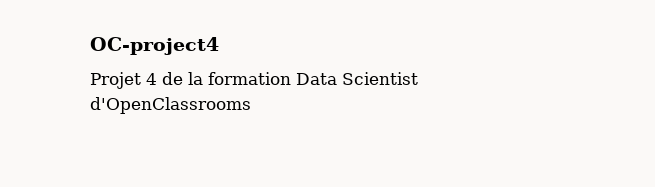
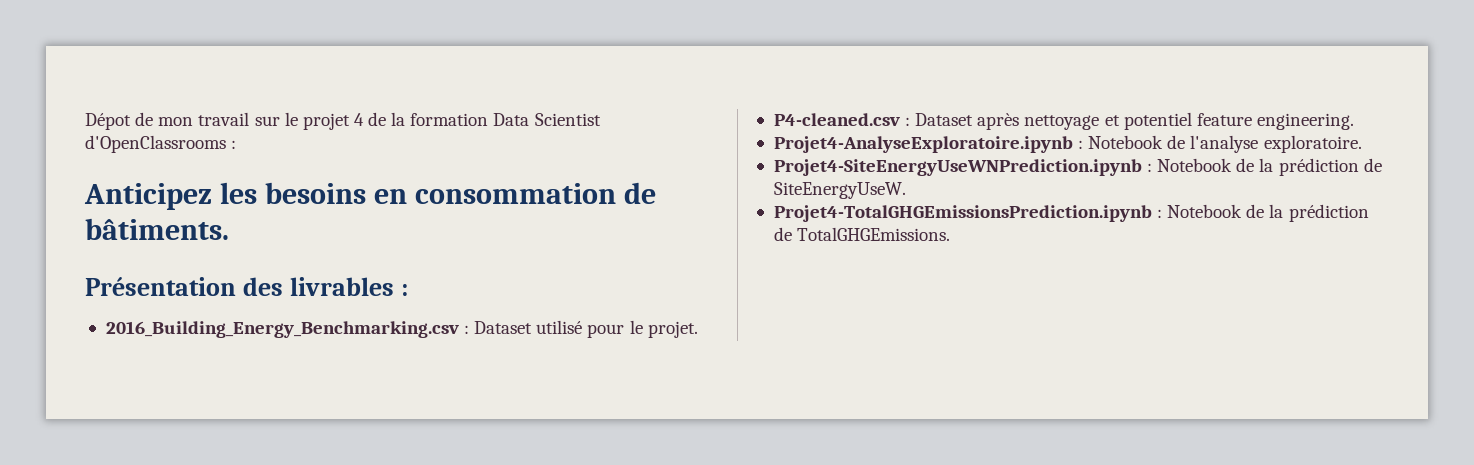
- OC-project4
- Projet 4 de la formation Data Scientist d'OpenClassrooms
+ Dépot de mon travail sur le projet 4 de la formation Data Scientist d'OpenClassrooms :
+ Anticipez les besoins en consommation de bâtiments.
+ Présentation des livrables :
+ 2016_Building_Energy_Benchmarking.csv : Dataset utilisé pour le projet.
+ P4-cleaned.csv : Dataset après nettoyage et potentiel feature engineering.
+ Projet4-AnalyseExploratoire.ipynb : Notebook de l'analyse exploratoire.
+ Projet4-SiteEnergyUseWNPrediction.ipynb : Notebook de la prédiction de SiteEnergyUseW.
+ Projet4-TotalGHGEmissionsPrediction.ipynb : Notebook de la prédiction de TotalGHGEmissions.

